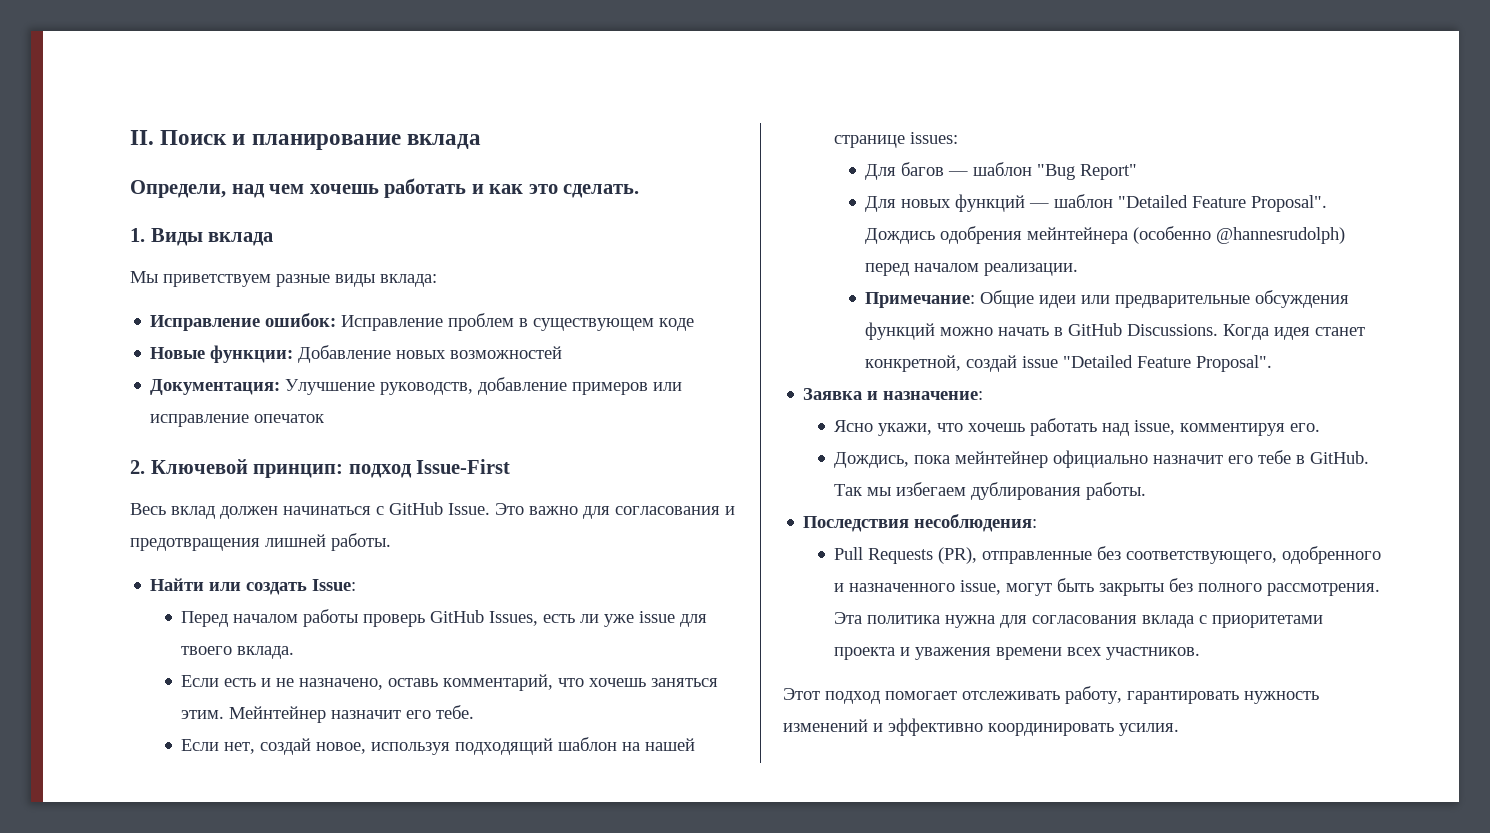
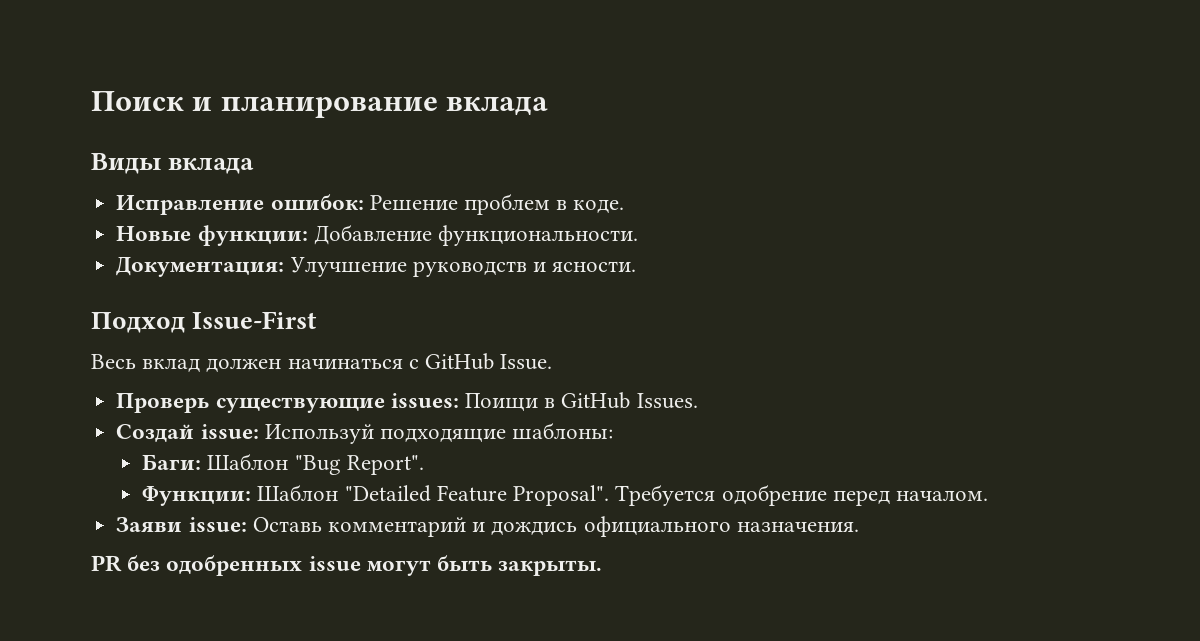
- II. Поиск и планирование вклада
+ Поиск и планирование вклада
- Определи, над чем хочешь работать и как это сделать.
- 1. Виды вклада
- Мы приветствуем разные виды вклада:
+ Виды вклада
- Исправление ошибок: Исправление проблем в существующем коде
+ Исправление ошибок: Решение проблем в коде.
- Новые функции: Добавление новых возможностей
+ Новые функции: Добавление функциональности.
- Документация: Улучшение руководств, добавление примеров или исправление опечаток
- 2. Ключевой принцип: подход Issue-First
+ Документация: Улучшение руководств и ясности.
+ Подход Issue-First
- Весь вклад должен начинаться с GitHub Issue. Это важно для согласования и предотвращения лишней работы.
- Найти или создать Issue:
- Перед началом работы проверь GitHub Issues, есть ли уже issue для твоего вклада.
- Если есть и не назначено, оставь комментарий, что хочешь заняться этим. Мейнтейнер назначит его тебе.
- Если нет, создай новое, используя подходящий шаблон на нашей странице issues:
- Для багов — шаблон "Bug Report"
- Для новых функций — шаблон "Detailed Feature Proposal". Дождись одобрения мейнтейнера (особенно @hannesrudolph) перед началом реализации.
- Примечание: Общие идеи или предварительные обсуждения функций можно начать в GitHub Discussions. Когда идея станет конкретной, создай issue "Detailed Feature Proposal".
- Заявка и назначение:
- Ясно укажи, что хочешь работать над issue, комментируя его.
- Дождись, пока мейнтейнер официально назначит его тебе в GitHub. Так мы избегаем дублирования работы.
- Последствия несоблюдения:
- Pull Requests (PR), отправленные без соответствующего, одобренного и назначенного issue, могут быть закрыты без полного рассмотрения. Эта политика нужна для согласования вклада с приоритетами проекта и уважения времени всех участников.
- Этот подход помогает отслеживать работу, гарантировать нужность изменений и эффективно координировать усилия.
+ Весь вклад должен начинаться с GitHub Issue.
+ Проверь существующие issues: Поищи в GitHub Issues.
+ Создай issue: Используй подходящие шаблоны:
+ Баги: Шаблон "Bug Report".
+ Функции: Шаблон "Detailed Feature Proposal". Требуется одобрение перед началом.
+ Заяви issue: Оставь комментарий и дождись официального назначения.
+ PR без одобренных issue могут быть закрыты.

